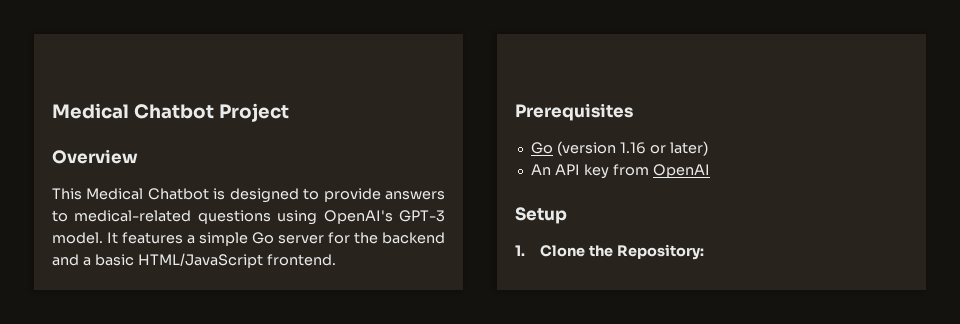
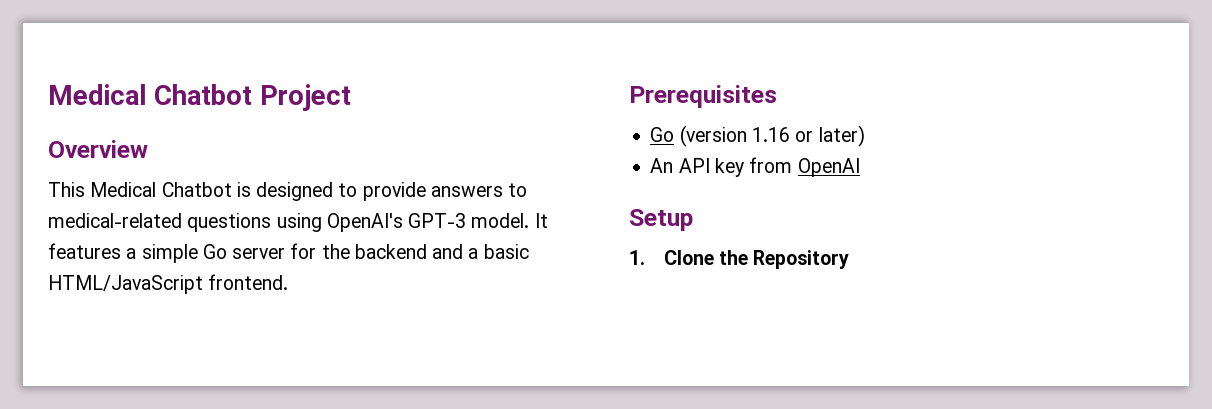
- 1. Clone the Repository:
+ 1. Clone the Repository

